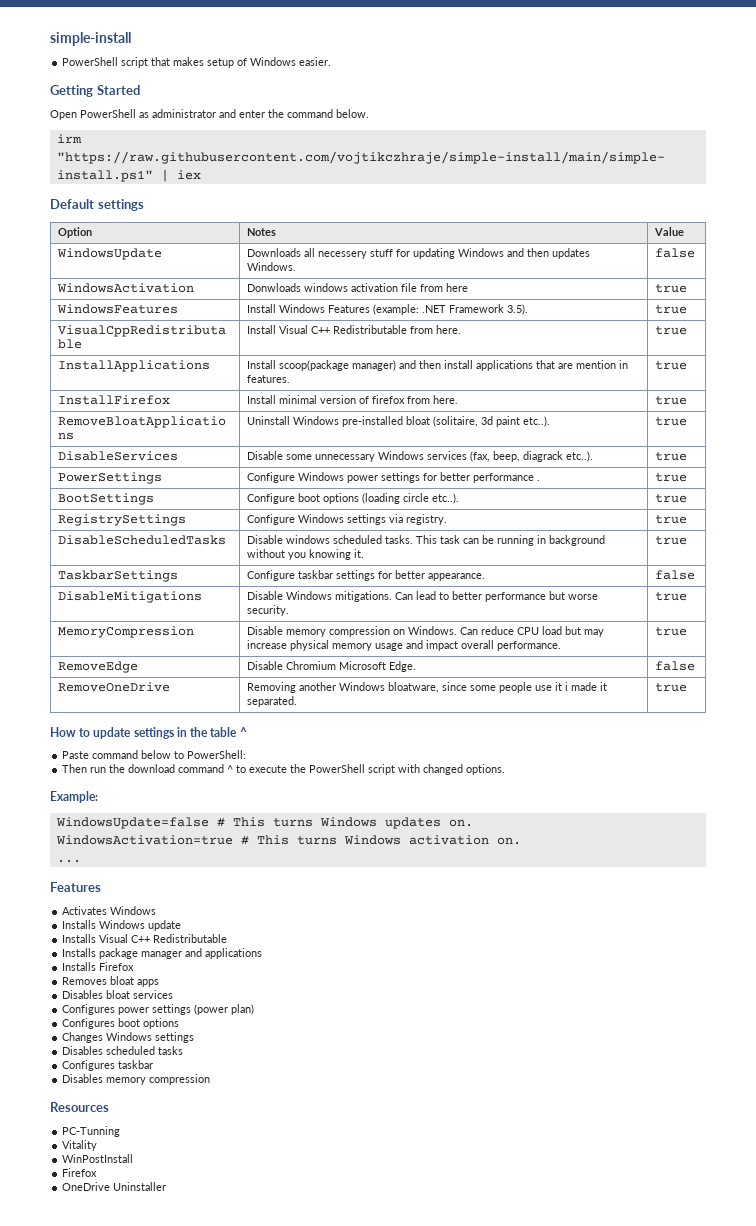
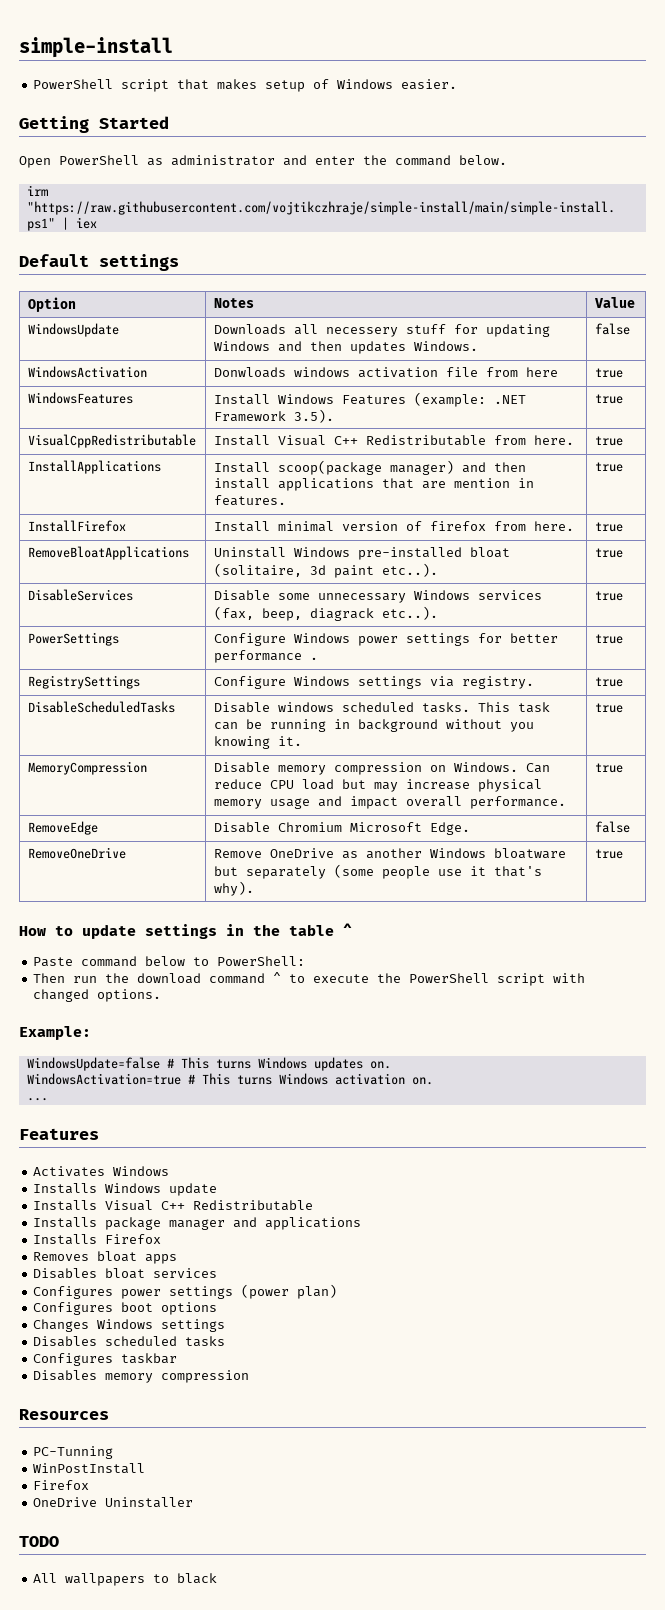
- BootSettings | Configure boot options (loading circle etc..). | true
- TaskbarSettings | Configure taskbar settings for better appearance. | false
- DisableMitigations | Disable Windows mitigations. Can lead to better performance but worse security. | true
- RemoveOneDrive | Removing another Windows bloatware, since some people use it i made it separated. | true
+ RemoveOneDrive | Remove OneDrive as another Windows bloatware but separately (some people use it that's why). | true
- Vitality
+ TODO
+ All wallpapers to black

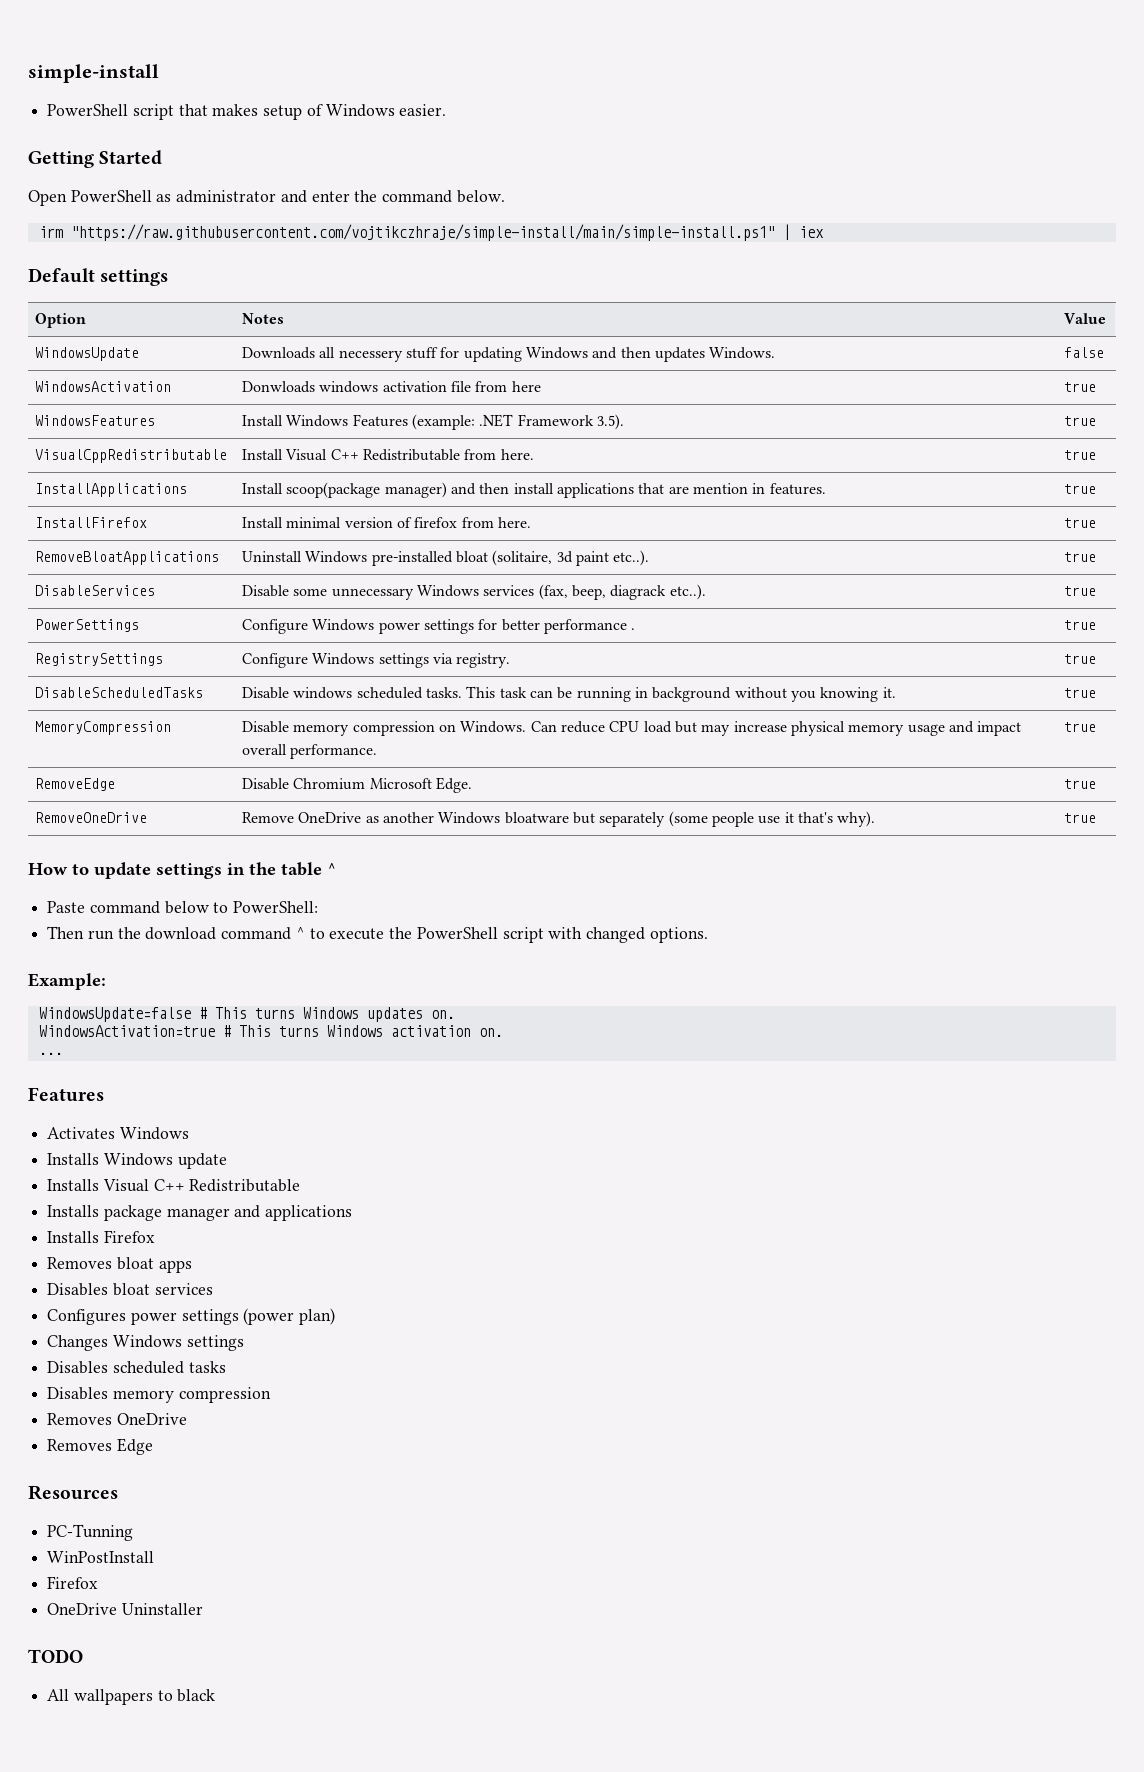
- RemoveEdge | Disable Chromium Microsoft Edge. | false
+ RemoveEdge | Disable Chromium Microsoft Edge. | true
- Configures boot options
- Configures taskbar
+ Removes OneDrive
+ Removes Edge

